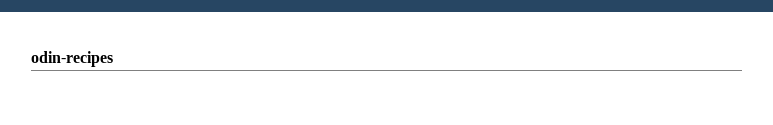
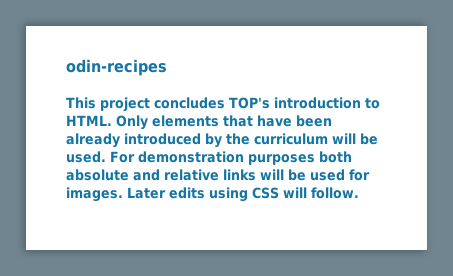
+ This project concludes TOP's introduction to HTML. Only elements that have been already introduced by the curriculum will be used. For demonstration purposes both absolute and relative links will be used for images. Later edits using CSS will follow.

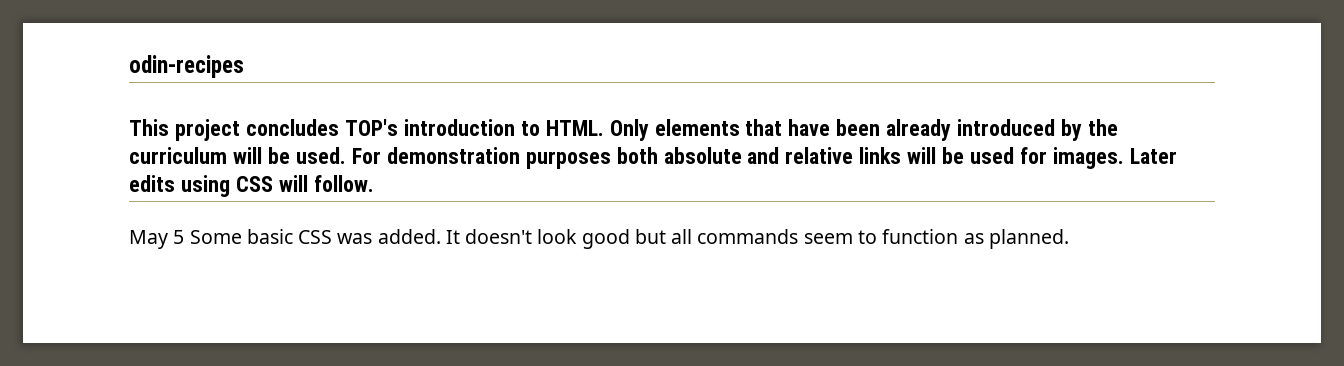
+ May 5 Some basic CSS was added. It doesn't look good but all commands seem to function as planned.

